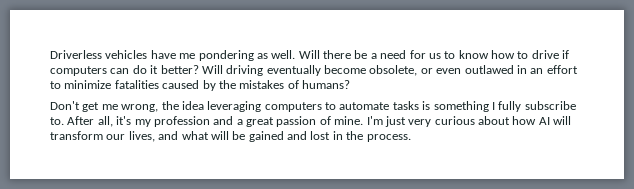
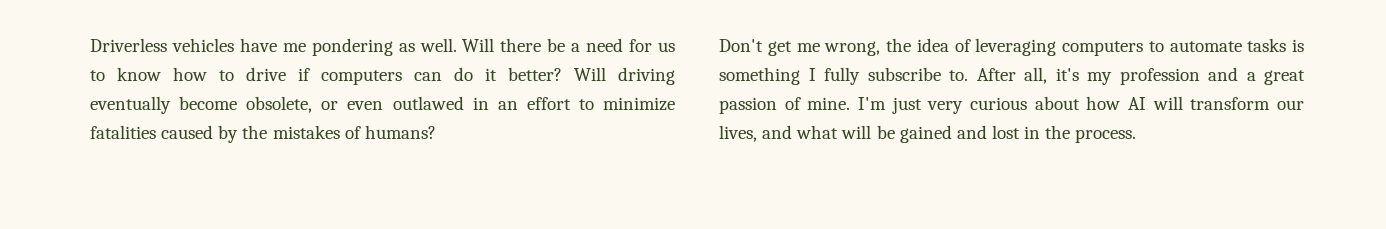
- Don't get me wrong, the idea leveraging computers to automate tasks is something I fully subscribe to.
+ Don't get me wrong, the idea of leveraging computers to automate tasks is something I fully subscribe to.

